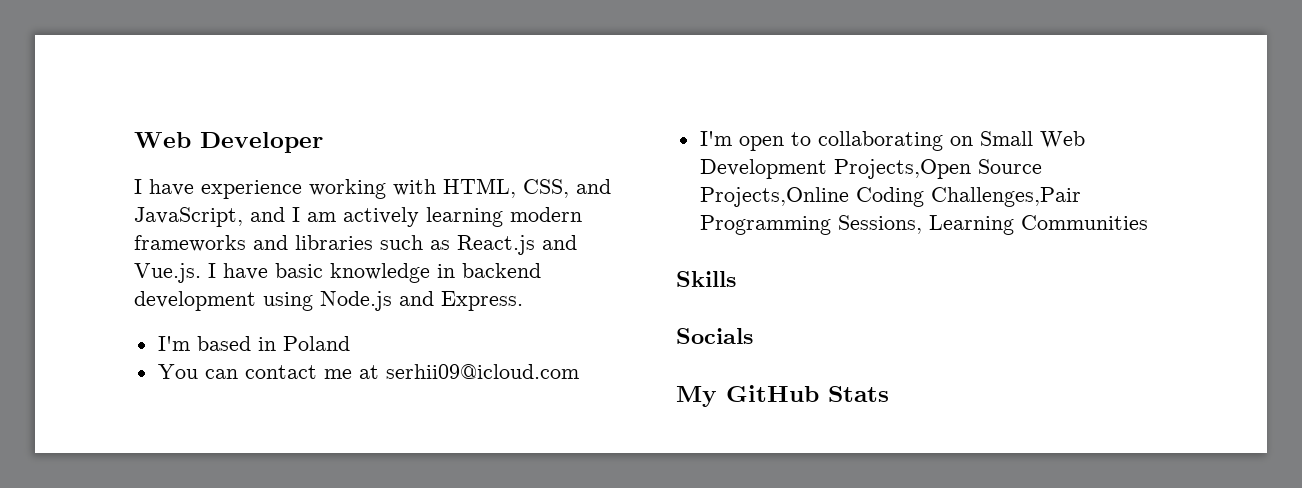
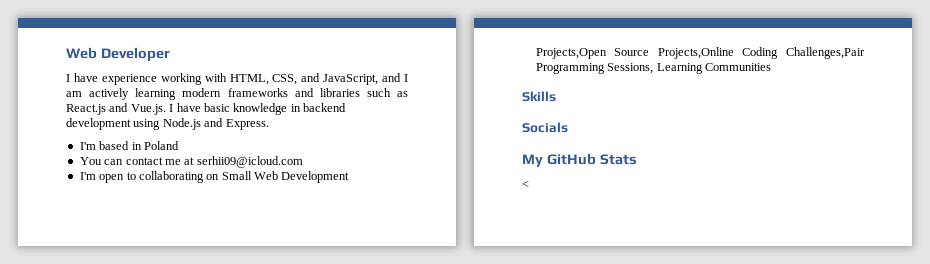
+ <

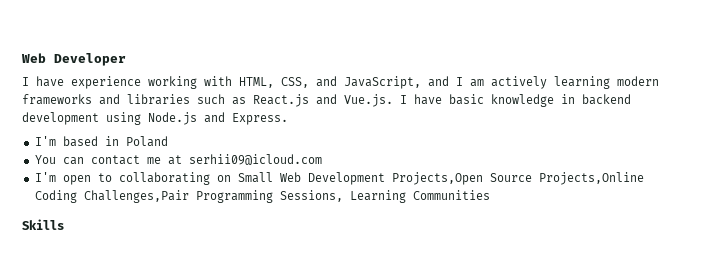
- Socials
- My GitHub Stats
- <

